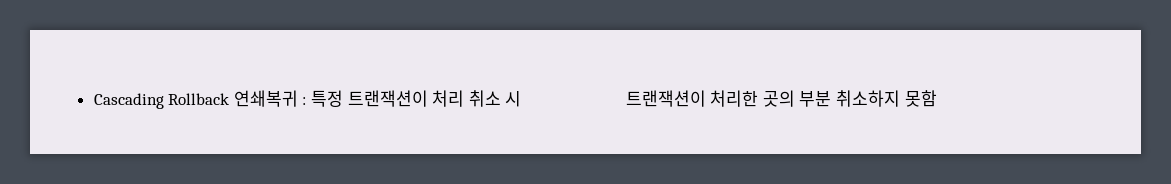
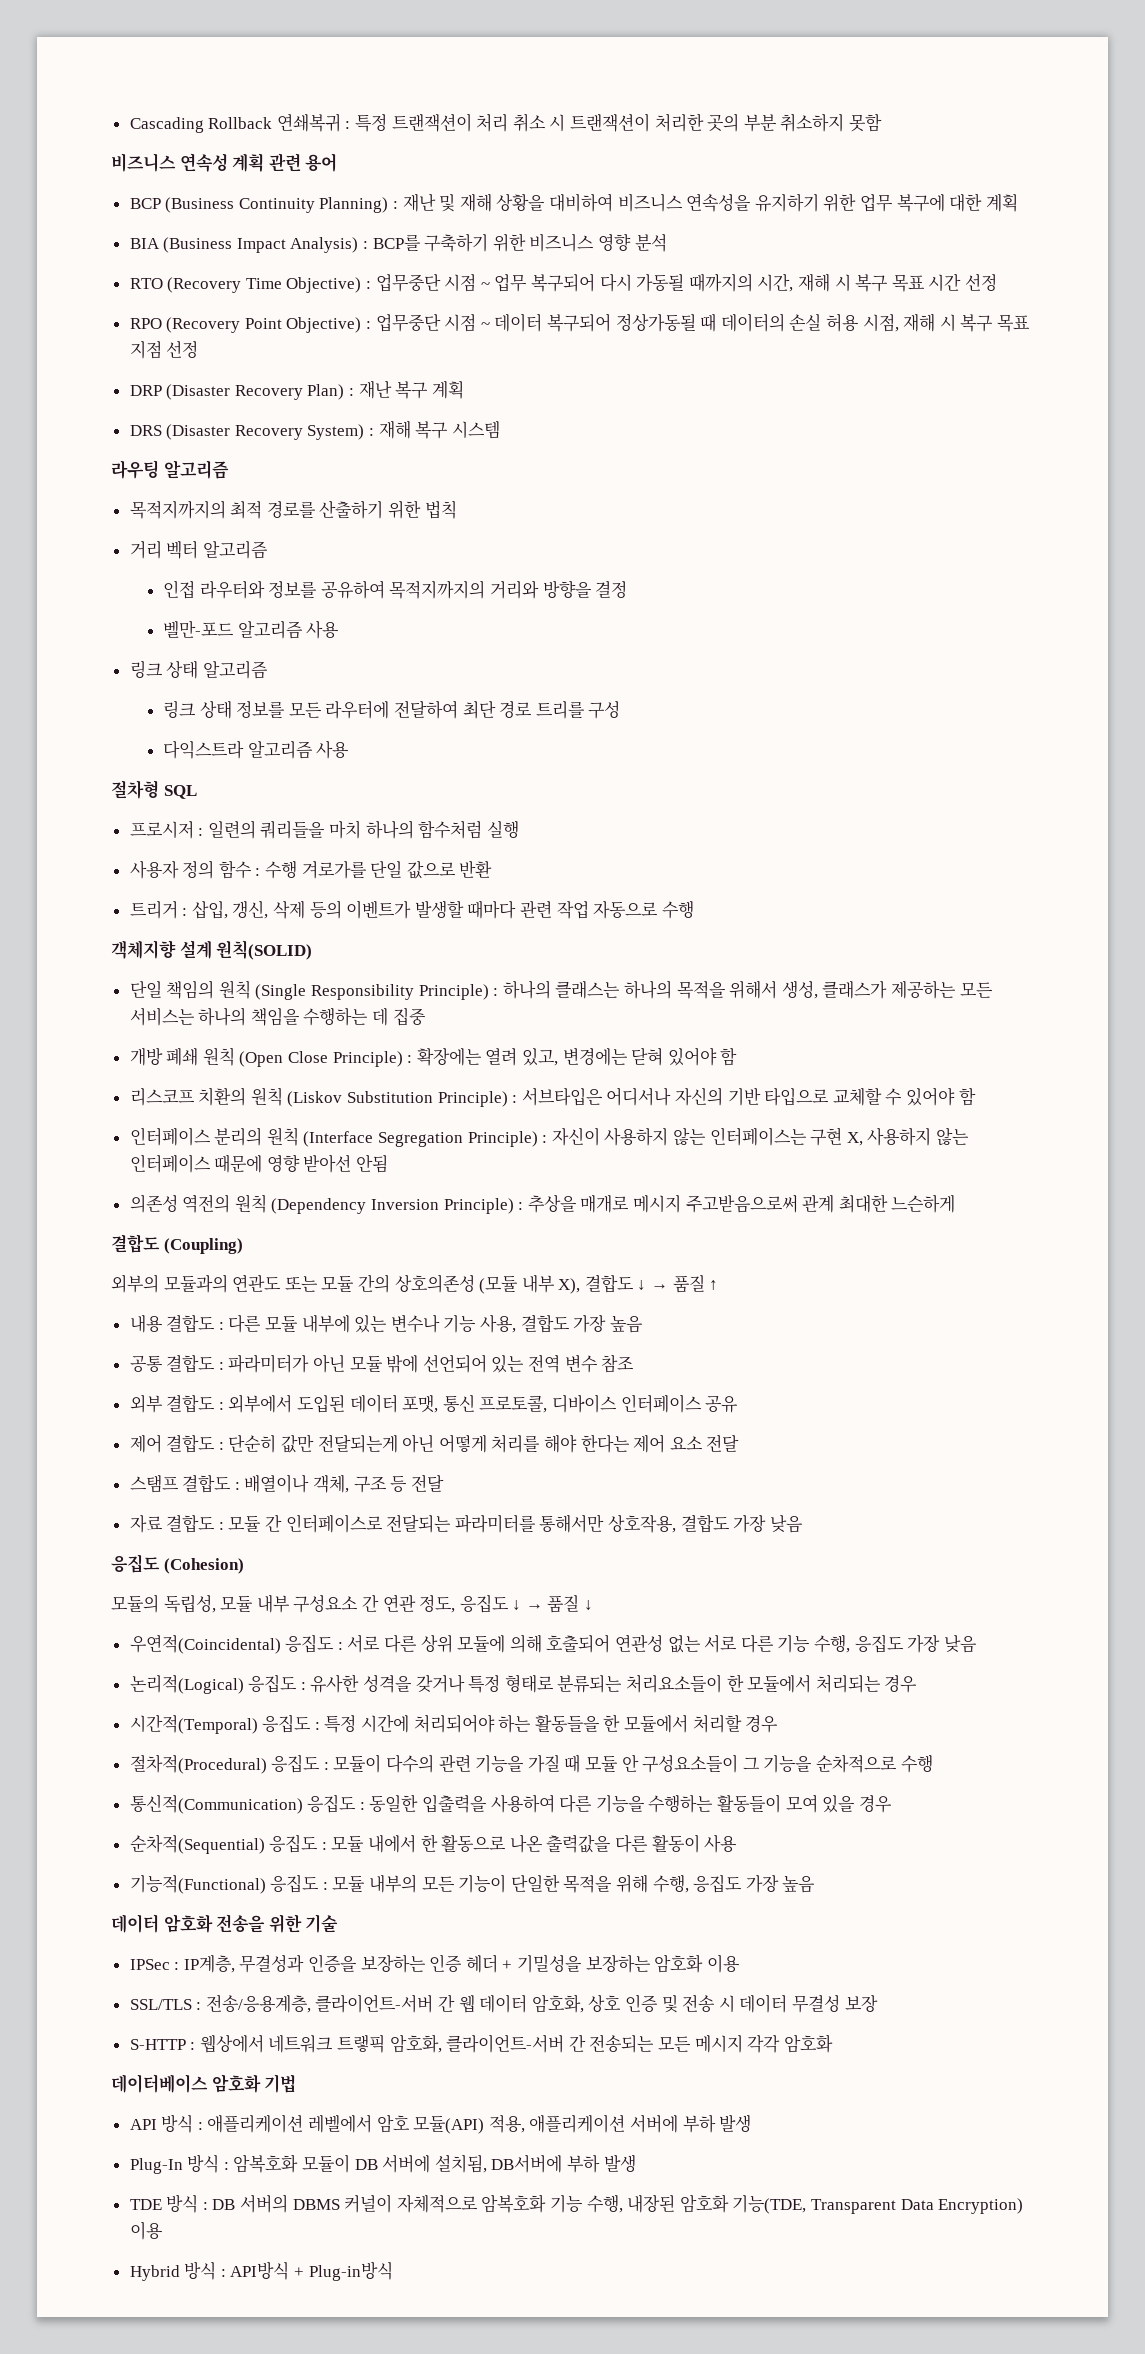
+ 비즈니스 연속성 계획 관련 용어
+ BCP (Business Continuity Planning) : 재난 및 재해 상황을 대비하여 비즈니스 연속성을 유지하기 위한 업무 복구에 대한 계획
+ BIA (Business Impact Analysis) : BCP를 구축하기 위한 비즈니스 영향 분석
+ RTO (Recovery Time Objective) : 업무중단 시점 ~ 업무 복구되어 다시 가동될 때까지의 시간, 재해 시 복구 목표 시간 선정
+ RPO (Recovery Point Objective) : 업무중단 시점 ~ 데이터 복구되어 정상가동될 때 데이터의 손실 허용 시점, 재해 시 복구 목표 지점 선정
+ DRP (Disaster Recovery Plan) : 재난 복구 계획
+ DRS (Disaster Recovery System) : 재해 복구 시스템
+ 라우팅 알고리즘
+ 목적지까지의 최적 경로를 산출하기 위한 법칙
+ 거리 벡터 알고리즘
+ 인접 라우터와 정보를 공유하여 목적지까지의 거리와 방향을 결정
+ 벨만-포드 알고리즘 사용
+ 링크 상태 알고리즘
+ 링크 상태 정보를 모든 라우터에 전달하여 최단 경로 트리를 구성
+ 다익스트라 알고리즘 사용
+ 절차형 SQL
+ 프로시저 : 일련의 쿼리들을 마치 하나의 함수처럼 실행
+ 사용자 정의 함수 : 수행 겨로가를 단일 값으로 반환
+ 트리거 : 삽입, 갱신, 삭제 등의 이벤트가 발생할 때마다 관련 작업 자동으로 수행
+ 객체지향 설계 원칙(SOLID)
+ 단일 책임의 원칙 (Single Responsibility Principle) : 하나의 클래스는 하나의 목적을 위해서 생성, 클래스가 제공하는 모든 서비스는 하나의 책임을 수행하는 데 집중
+ 개방 폐쇄 원칙 (Open Close Principle) : 확장에는 열려 있고, 변경에는 닫혀 있어야 함
+ 리스코프 치환의 원칙 (Liskov Substitution Principle) : 서브타입은 어디서나 자신의 기반 타입으로 교체할 수 있어야 함
+ 인터페이스 분리의 원칙 (Interface Segregation Principle) : 자신이 사용하지 않는 인터페이스는 구현 X, 사용하지 않는 인터페이스 때문에 영향 받아선 안됨
+ 의존성 역전의 원칙 (Dependency Inversion Principle) : 추상을 매개로 메시지 주고받음으로써 관계 최대한 느슨하게
+ 결합도 (Coupling)
+ 외부의 모듈과의 연관도 또는 모듈 간의 상호의존성 (모듈 내부 X), 결합도 ↓ → 품질 ↑
+ 내용 결합도 : 다른 모듈 내부에 있는 변수나 기능 사용, 결합도 가장 높음
+ 공통 결합도 : 파라미터가 아닌 모듈 밖에 선언되어 있는 전역 변수 참조
+ 외부 결합도 : 외부에서 도입된 데이터 포맷, 통신 프로토콜, 디바이스 인터페이스 공유
+ 제어 결합도 : 단순히 값만 전달되는게 아닌 어떻게 처리를 해야 한다는 제어 요소 전달
+ 스탬프 결합도 : 배열이나 객체, 구조 등 전달
+ 자료 결합도 : 모듈 간 인터페이스로 전달되는 파라미터를 통해서만 상호작용, 결합도 가장 낮음
+ 응집도 (Cohesion)
+ 모듈의 독립성, 모듈 내부 구성요소 간 연관 정도, 응집도 ↓ → 품질 ↓
+ 우연적(Coincidental) 응집도 : 서로 다른 상위 모듈에 의해 호출되어 연관성 없는 서로 다른 기능 수행, 응집도 가장 낮음
+ 논리적(Logical) 응집도 : 유사한 성격을 갖거나 특정 형태로 분류되는 처리요소들이 한 모듈에서 처리되는 경우
+ 시간적(Temporal) 응집도 : 특정 시간에 처리되어야 하는 활동들을 한 모듈에서 처리할 경우
+ 절차적(Procedural) 응집도 : 모듈이 다수의 관련 기능을 가질 때 모듈 안 구성요소들이 그 기능을 순차적으로 수행
+ 통신적(Communication) 응집도 : 동일한 입출력을 사용하여 다른 기능을 수행하는 활동들이 모여 있을 경우
+ 순차적(Sequential) 응집도 : 모듈 내에서 한 활동으로 나온 출력값을 다른 활동이 사용
+ 기능적(Functional) 응집도 : 모듈 내부의 모든 기능이 단일한 목적을 위해 수행, 응집도 가장 높음
+ 데이터 암호화 전송을 위한 기술
+ IPSec : IP계층, 무결성과 인증을 보장하는 인증 헤더 + 기밀성을 보장하는 암호화 이용
+ SSL/TLS : 전송/응용계층, 클라이언트-서버 간 웹 데이터 암호화, 상호 인증 및 전송 시 데이터 무결성 보장
+ S-HTTP : 웹상에서 네트워크 트랳픽 암호화, 클라이언트-서버 간 전송되는 모든 메시지 각각 암호화
+ 데이터베이스 암호화 기법
+ API 방식 : 애플리케이션 레벨에서 암호 모듈(API) 적용, 애플리케이션 서버에 부하 발생
+ Plug-In 방식 : 암복호화 모듈이 DB 서버에 설치됨, DB서버에 부하 발생
+ TDE 방식 : DB 서버의 DBMS 커널이 자체적으로 암복호화 기능 수행, 내장된 암호화 기능(TDE, Transparent Data Encryption) 이용
+ Hybrid 방식 : API방식 + Plug-in방식

